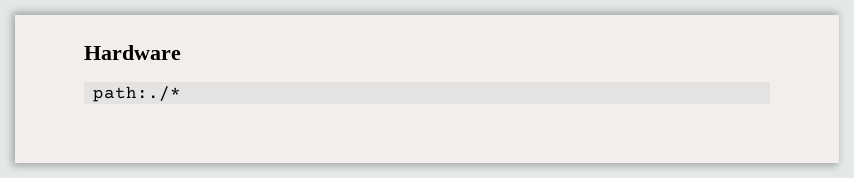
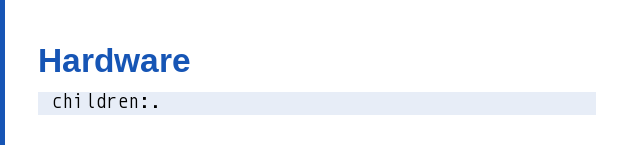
- path:./*
+ children:.

